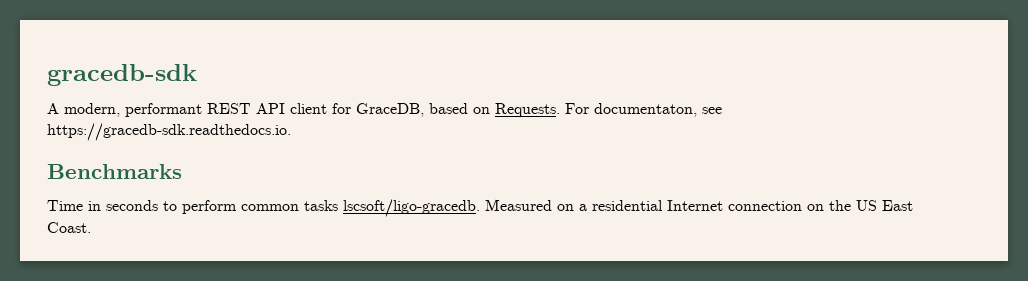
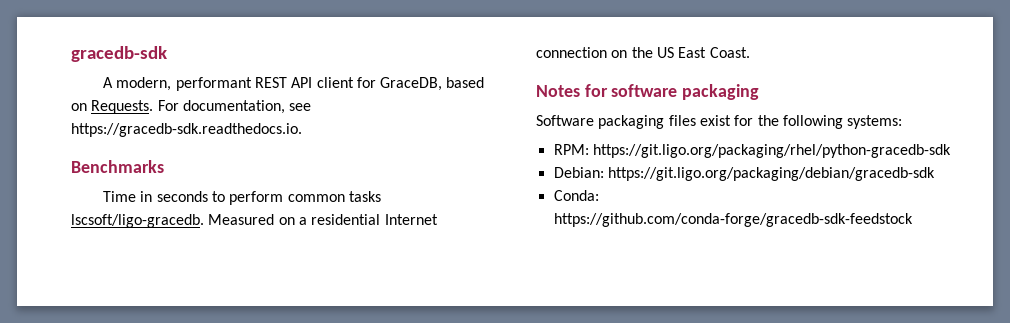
- For documentaton, see https://gracedb-sdk.readthedocs.io.
+ For documentation, see https://gracedb-sdk.readthedocs.io.
+ Notes for software packaging
+ Software packaging files exist for the following systems:
+ RPM: https://git.ligo.org/packaging/rhel/python-gracedb-sdk
+ Debian: https://git.ligo.org/packaging/debian/gracedb-sdk
+ Conda: https://github.com/conda-forge/gracedb-sdk-feedstock

